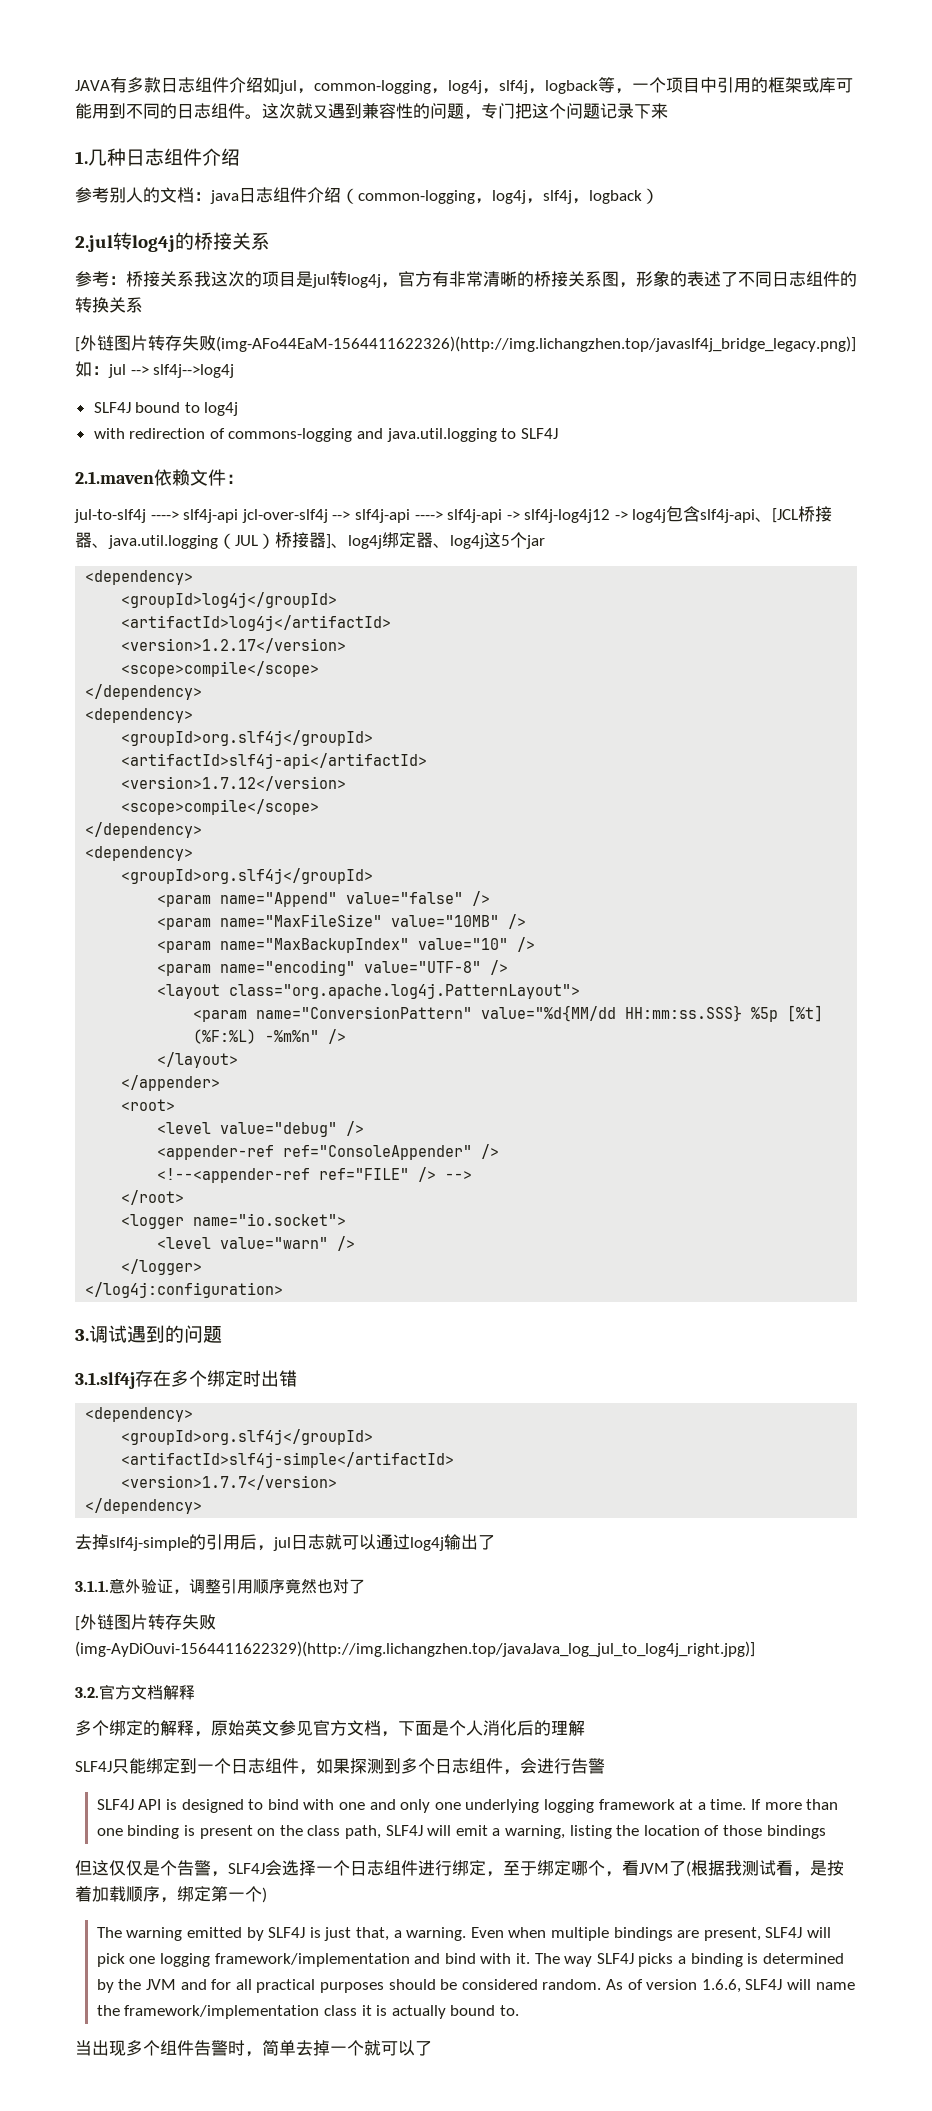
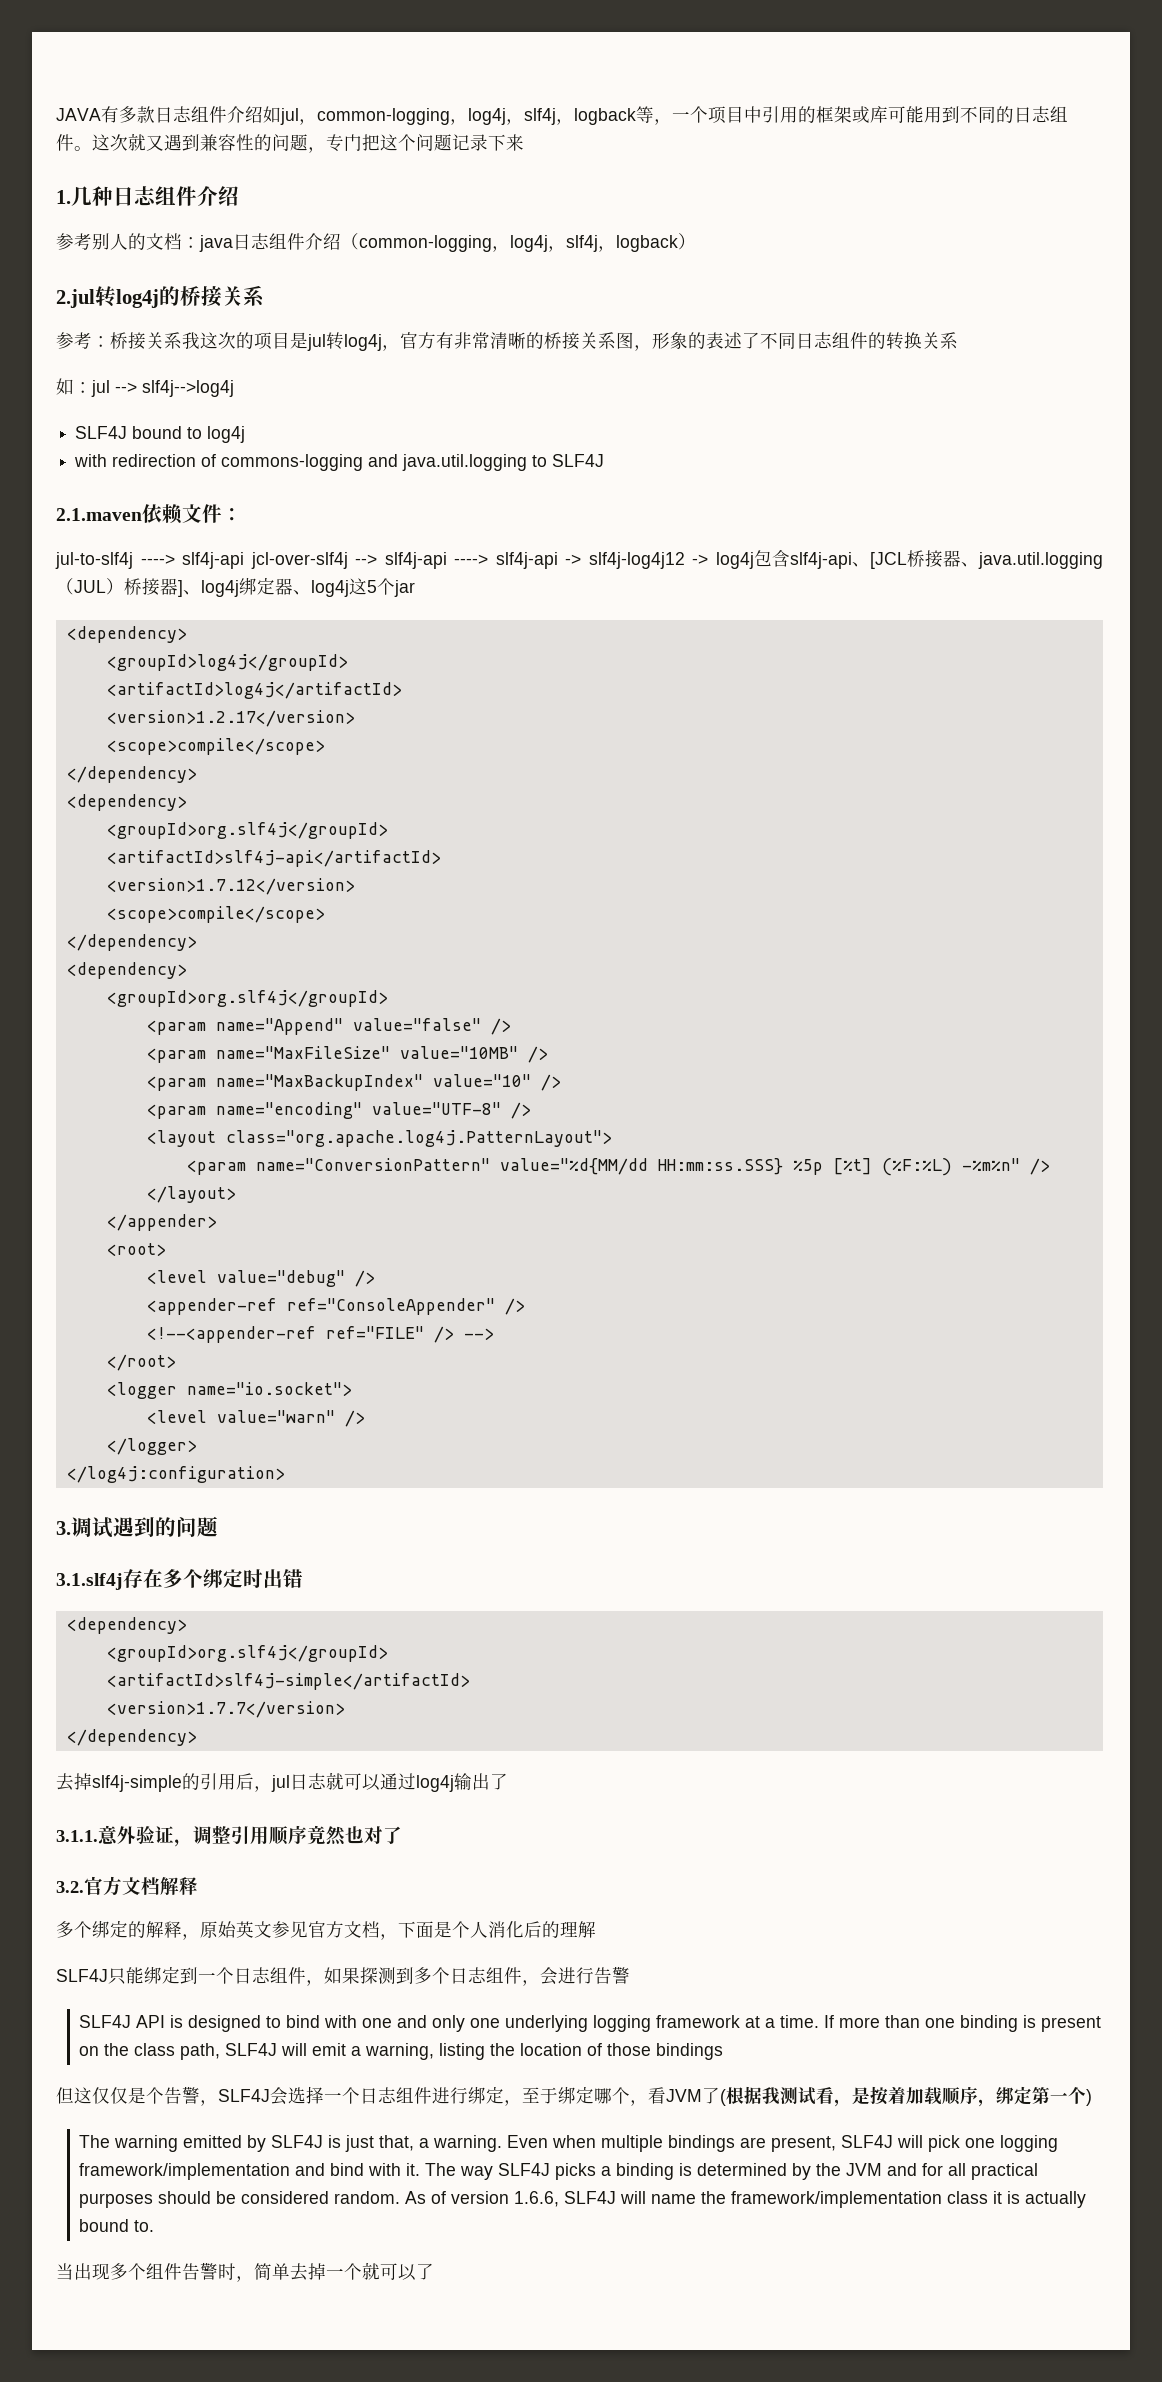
- [外链图片转存失败(img-AFo44EaM-1564411622326)(http://img.lichangzhen.top/javaslf4j_bridge_legacy.png)]如：jul --> slf4j-->log4j
+ 如：jul --> slf4j-->log4j
- [外链图片转存失败(img-AyDiOuvi-1564411622329)(http://img.lichangzhen.top/javaJava_log_jul_to_log4j_right.jpg)]

